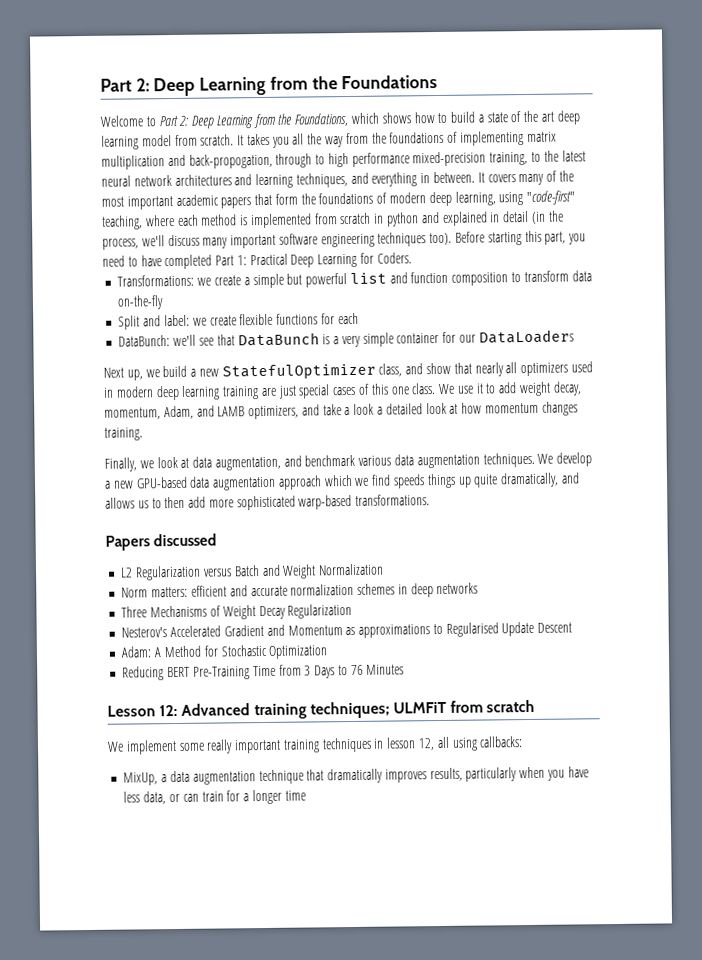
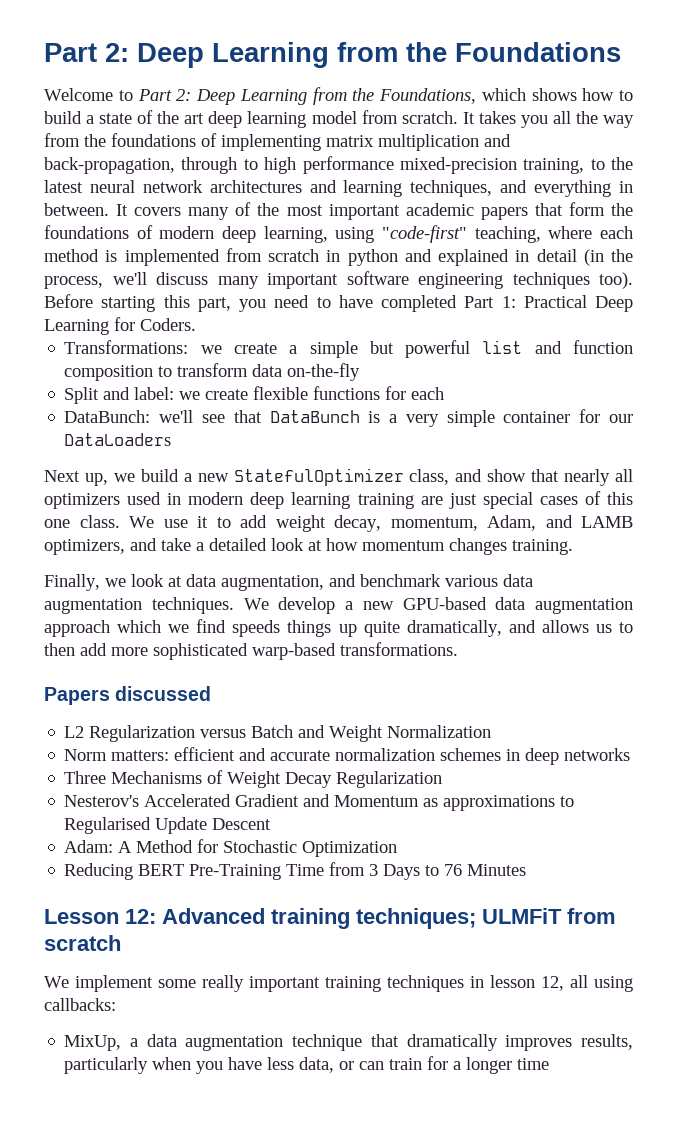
- It takes you all the way from the foundations of implementing matrix multiplication and back-propogation, through to high performance mixed-precision training, to the latest neural network architectures and learning techniques, and everything in between.
+ It takes you all the way from the foundations of implementing matrix multiplication and back-propagation, through to high performance mixed-precision training, to the latest neural network architectures and learning techniques, and everything in between.
- We use it to add weight decay, momentum, Adam, and LAMB optimizers, and take a look a detailed look at how momentum changes training.
+ We use it to add weight decay, momentum, Adam, and LAMB optimizers, and take a detailed look at how momentum changes training.

